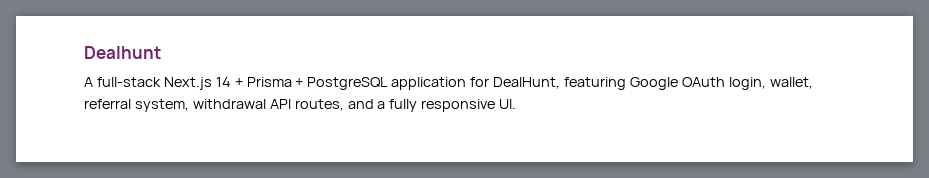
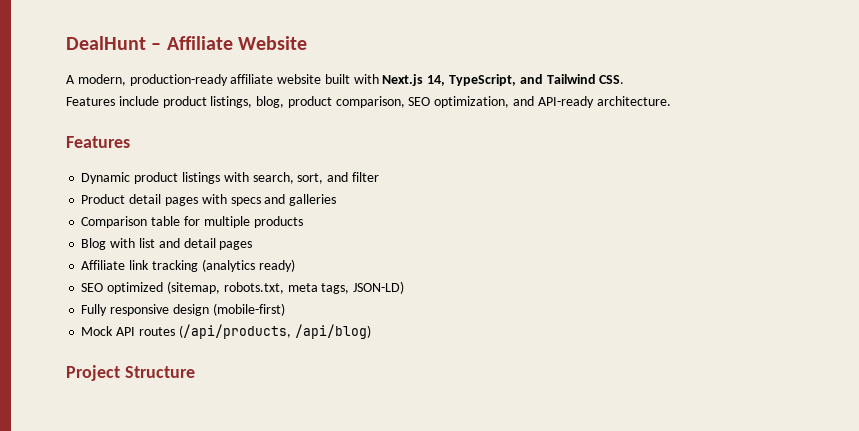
- Dealhunt
- A full-stack Next.js 14 + Prisma + PostgreSQL application for DealHunt, featuring Google OAuth login, wallet, referral system, withdrawal API routes, and a fully responsive UI.
+ DealHunt – Affiliate Website
+ A modern, production-ready affiliate website built with Next.js 14, TypeScript, and Tailwind CSS.
+ Features include product listings, blog, product comparison, SEO optimization, and API-ready architecture.
+ Features
+ Dynamic product listings with search, sort, and filter
+ Product detail pages with specs and galleries
+ Comparison table for multiple products
+ Blog with list and detail pages
+ Affiliate link tracking (analytics ready)
+ SEO optimized (sitemap, robots.txt, meta tags, JSON-LD)
+ Fully responsive design (mobile-first)
+ Mock API routes (/api/products, /api/blog)
+ Project Structure

